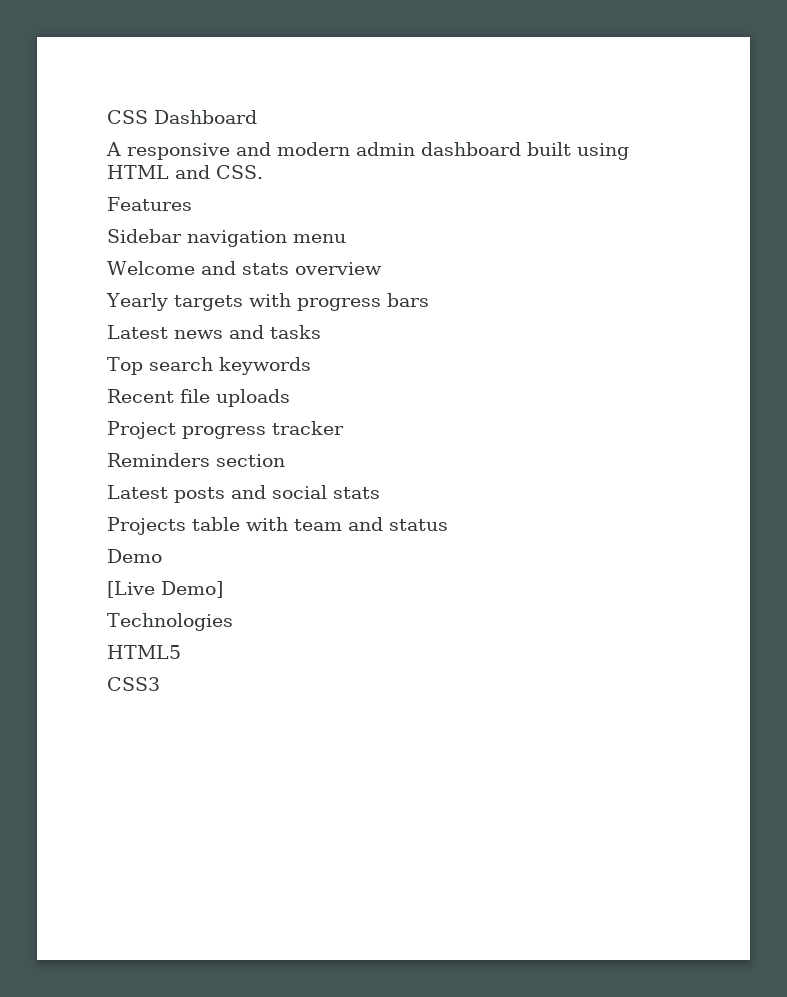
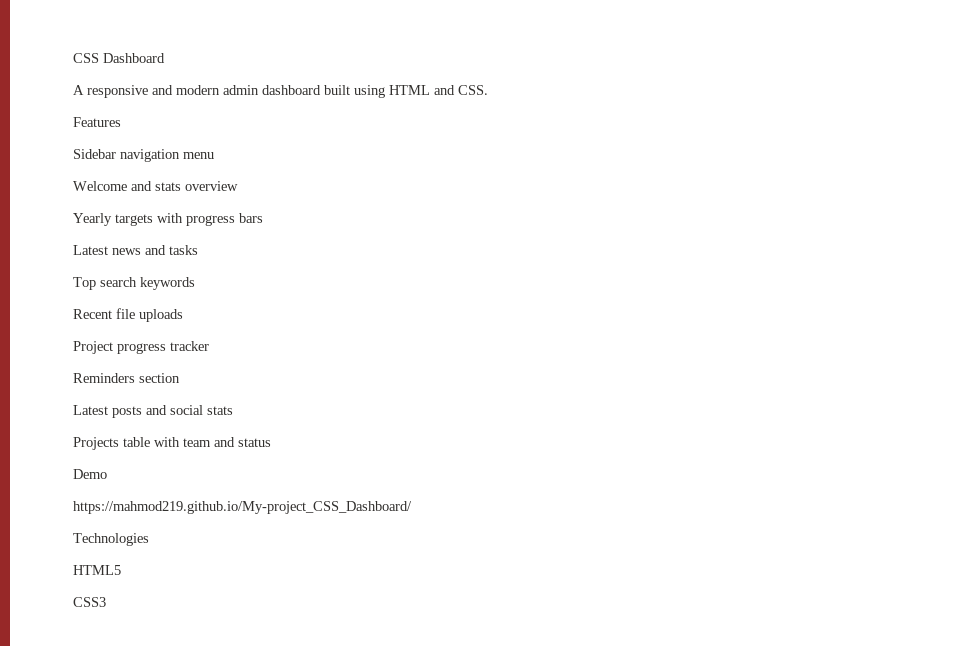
- [Live Demo]
+ https://mahmod219.github.io/My-project_CSS_Dashboard/

